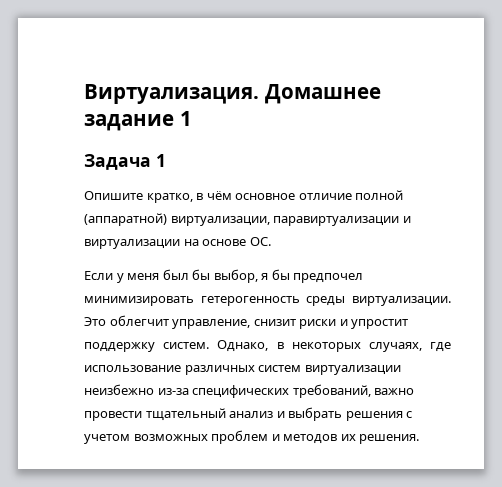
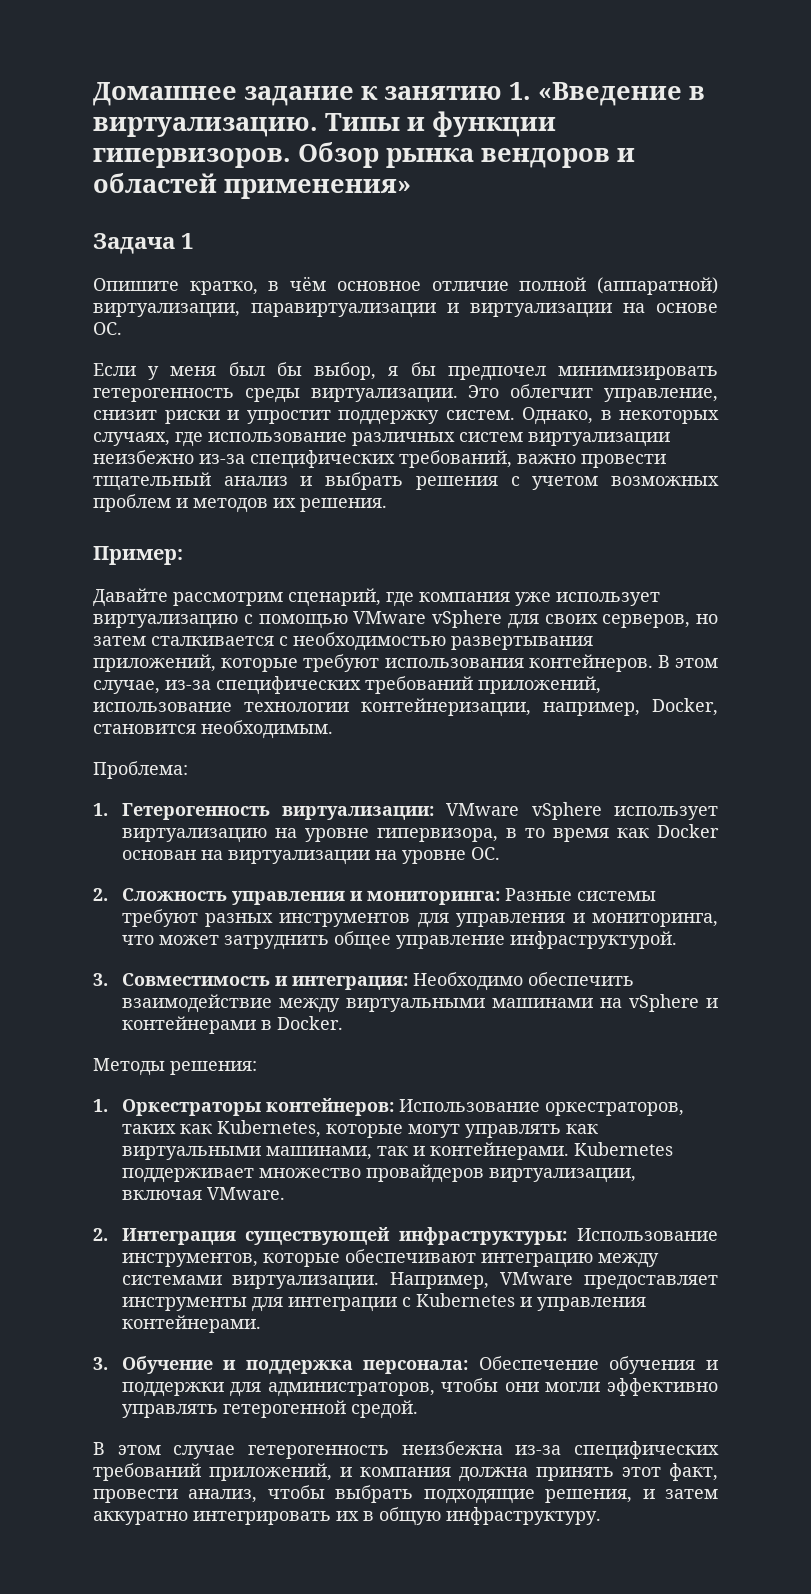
- Виртуализация. Домашнее задание 1
+ Домашнее задание к занятию 1. «Введение в виртуализацию. Типы и функции гипервизоров. Обзор рынка вендоров и областей применения»
+ Пример:
+ Давайте рассмотрим сценарий, где компания уже использует виртуализацию с помощью VMware vSphere для своих серверов, но затем сталкивается с необходимостью развертывания приложений, которые требуют использования контейнеров. В этом случае, из-за специфических требований приложений, использование технологии контейнеризации, например, Docker, становится необходимым.
+ Проблема:
+ 1. Гетерогенность виртуализации: VMware vSphere использует виртуализацию на уровне гипервизора, в то время как Docker основан на виртуализации на уровне ОС.
+ 2. Сложность управления и мониторинга: Разные системы требуют разных инструментов для управления и мониторинга, что может затруднить общее управление инфраструктурой.
+ 3. Совместимость и интеграция: Необходимо обеспечить взаимодействие между виртуальными машинами на vSphere и контейнерами в Docker.
+ Методы решения:
+ 1. Оркестраторы контейнеров: Использование оркестраторов, таких как Kubernetes, которые могут управлять как виртуальными машинами, так и контейнерами. Kubernetes поддерживает множество провайдеров виртуализации, включая VMware.
+ 2. Интеграция существующей инфраструктуры: Использование инструментов, которые обеспечивают интеграцию между системами виртуализации. Например, VMware предоставляет инструменты для интеграции с Kubernetes и управления контейнерами.
+ 3. Обучение и поддержка персонала: Обеспечение обучения и поддержки для администраторов, чтобы они могли эффективно управлять гетерогенной средой.
+ В этом случае гетерогенность неизбежна из-за специфических требований приложений, и компания должна принять этот факт, провести анализ, чтобы выбрать подходящие решения, и затем аккуратно интегрировать их в общую инфраструктуру.

